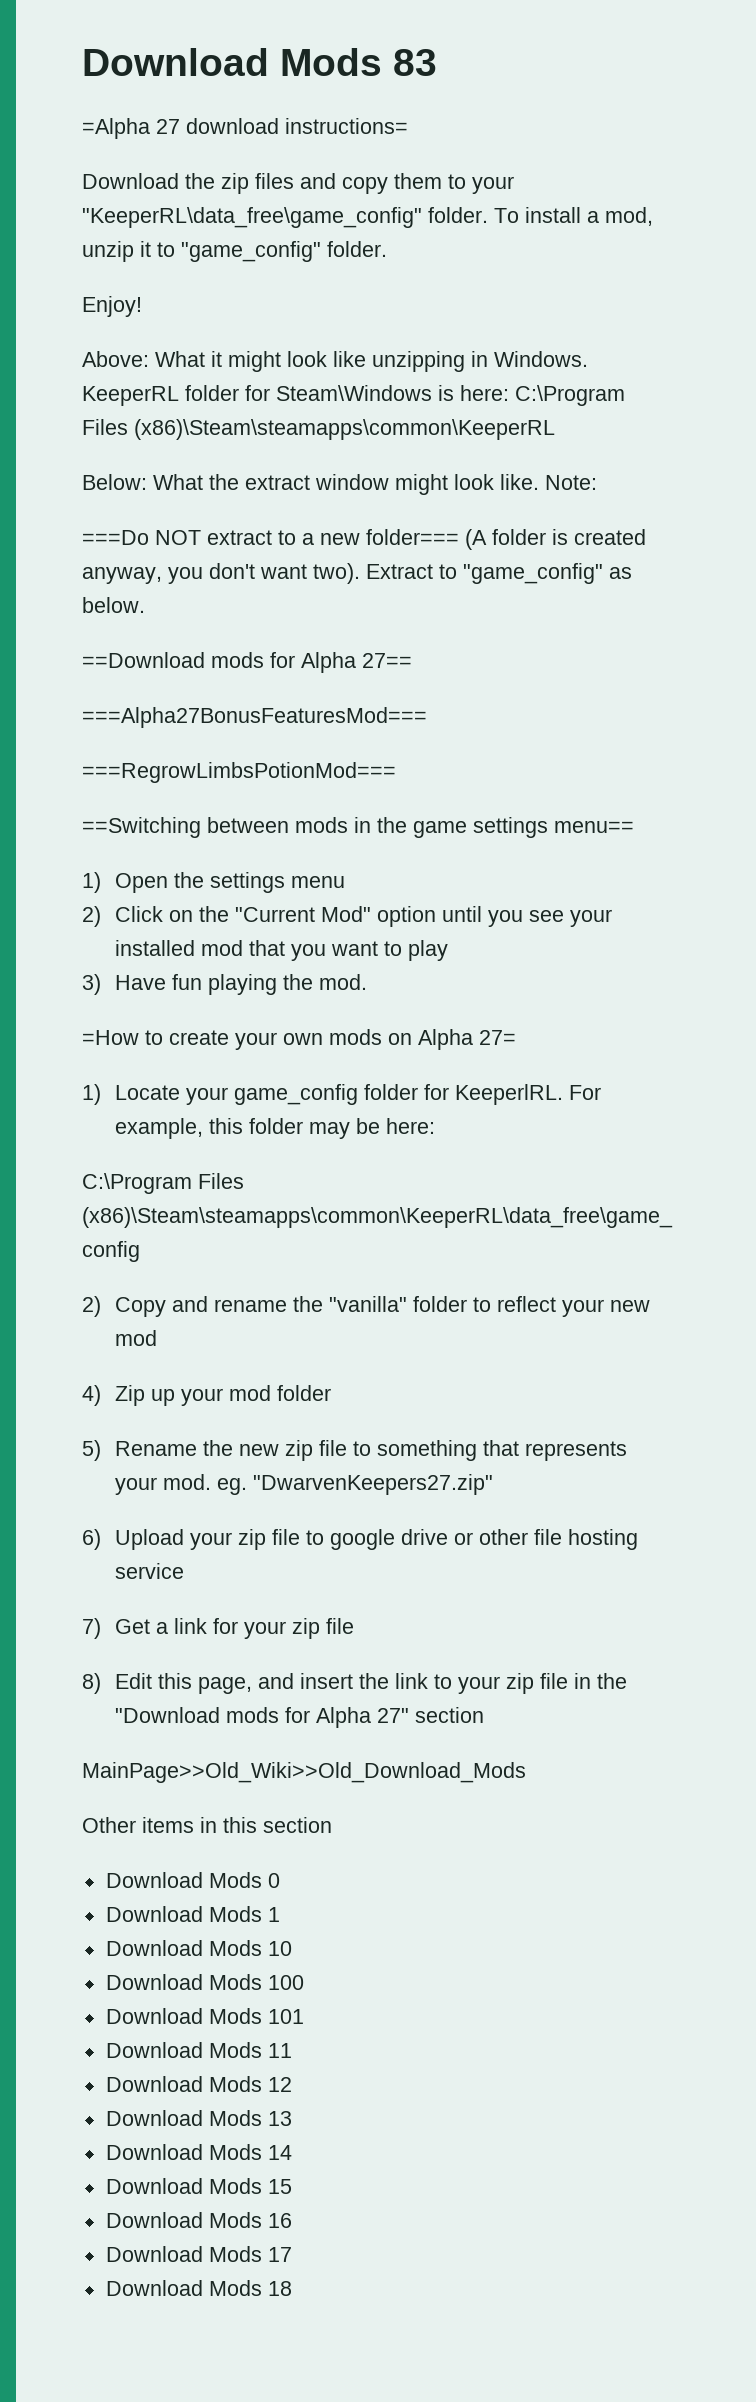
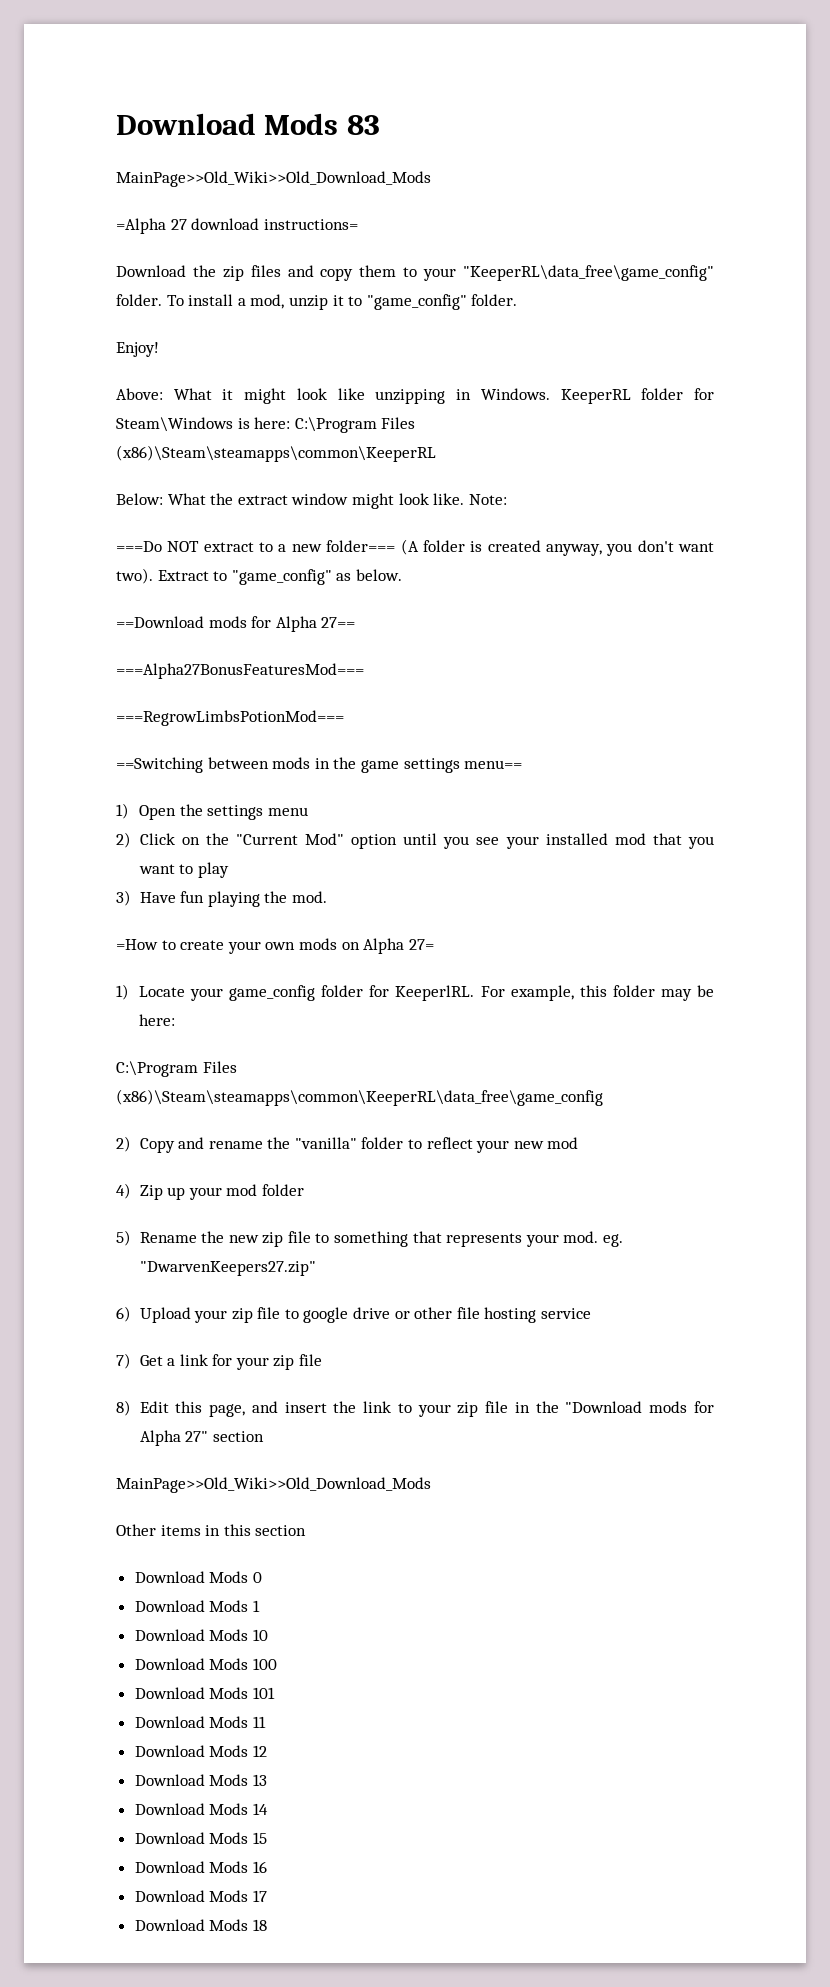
  Download Mods 83
+ MainPage>>Old_Wiki>>Old_Download_Mods

